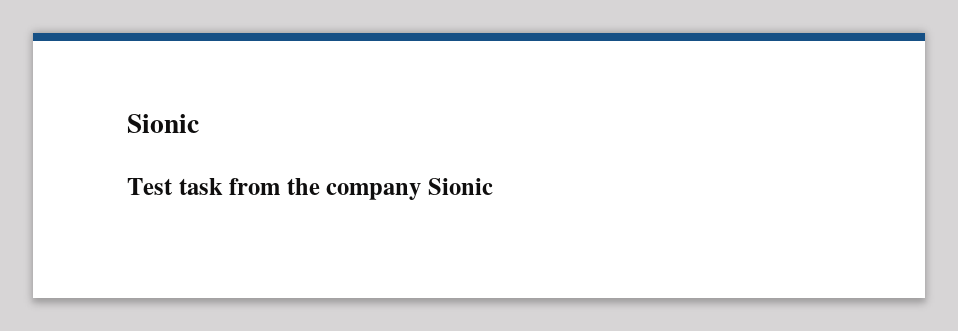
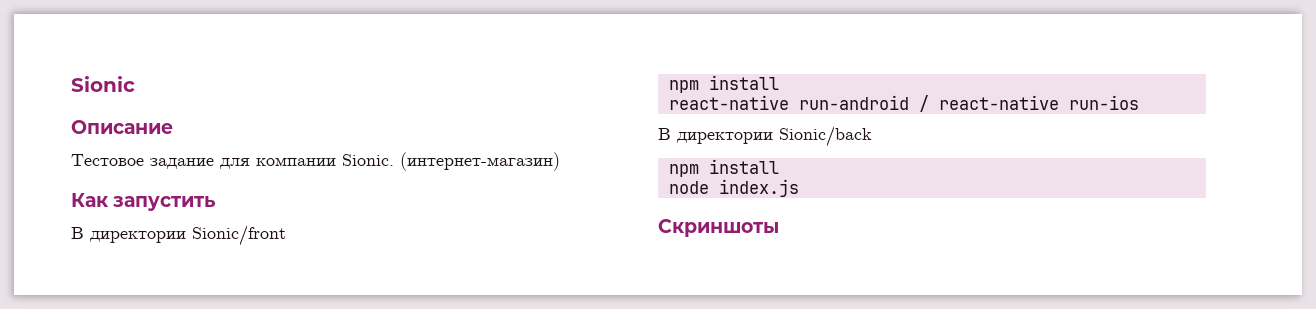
- Test task from the company Sionic
+ Описание
+ Тестовое задание для компании Sionic. (интернет-магазин)
+ Как запустить
+ В директории Sionic/front
+ npm install
+ react-native run-android / react-native run-ios
+ В директории Sionic/back
+ npm install
+ node index.js
+ Скриншоты

